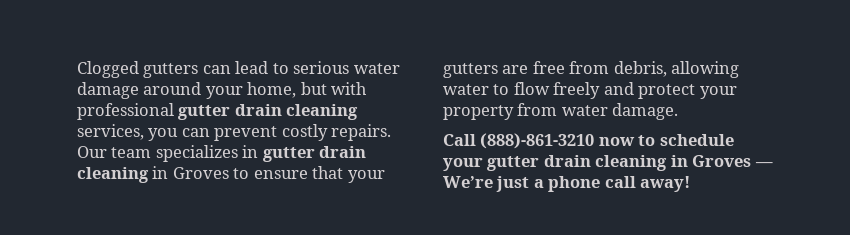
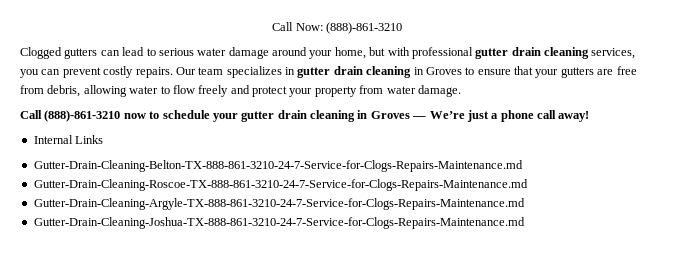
+ Call Now: (888)-861-3210
+ Internal Links
+ Gutter-Drain-Cleaning-Belton-TX-888-861-3210-24-7-Service-for-Clogs-Repairs-Maintenance.md
+ Gutter-Drain-Cleaning-Roscoe-TX-888-861-3210-24-7-Service-for-Clogs-Repairs-Maintenance.md
+ Gutter-Drain-Cleaning-Argyle-TX-888-861-3210-24-7-Service-for-Clogs-Repairs-Maintenance.md
+ Gutter-Drain-Cleaning-Joshua-TX-888-861-3210-24-7-Service-for-Clogs-Repairs-Maintenance.md

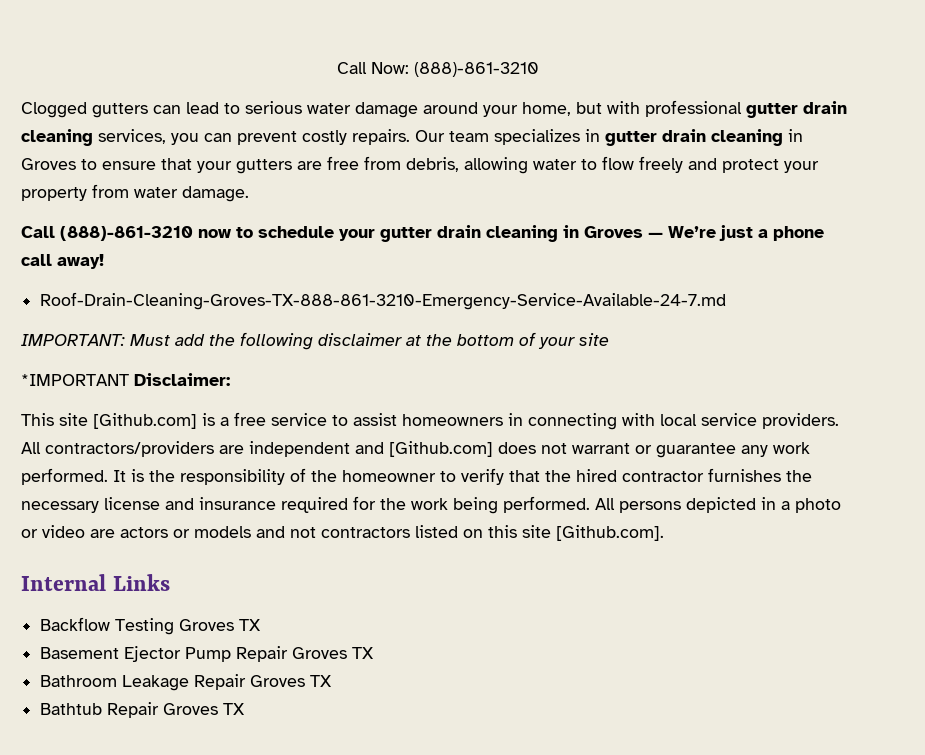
+ Roof-Drain-Cleaning-Groves-TX-888-861-3210-Emergency-Service-Available-24-7.md
+ IMPORTANT: Must add the following disclaimer at the bottom of your site
+ *IMPORTANT Disclaimer:
+ This site [Github.com] is a free service to assist homeowners in connecting with local service providers. All contractors/providers are independent and [Github.com] does not warrant or guarantee any work performed. It is the responsibility of the homeowner to verify that the hired contractor furnishes the necessary license and insurance required for the work being performed. All persons depicted in a photo or video are actors or models and not contractors listed on this site [Github.com].
  Internal Links
- Gutter-Drain-Cleaning-Belton-TX-888-861-3210-24-7-Service-for-Clogs-Repairs-Maintenance.md
- Gutter-Drain-Cleaning-Roscoe-TX-888-861-3210-24-7-Service-for-Clogs-Repairs-Maintenance.md
- Gutter-Drain-Cleaning-Argyle-TX-888-861-3210-24-7-Service-for-Clogs-Repairs-Maintenance.md
- Gutter-Drain-Cleaning-Joshua-TX-888-861-3210-24-7-Service-for-Clogs-Repairs-Maintenance.md
+ Backflow Testing Groves TX
+ Basement Ejector Pump Repair Groves TX
+ Bathroom Leakage Repair Groves TX
+ Bathtub Repair Groves TX

